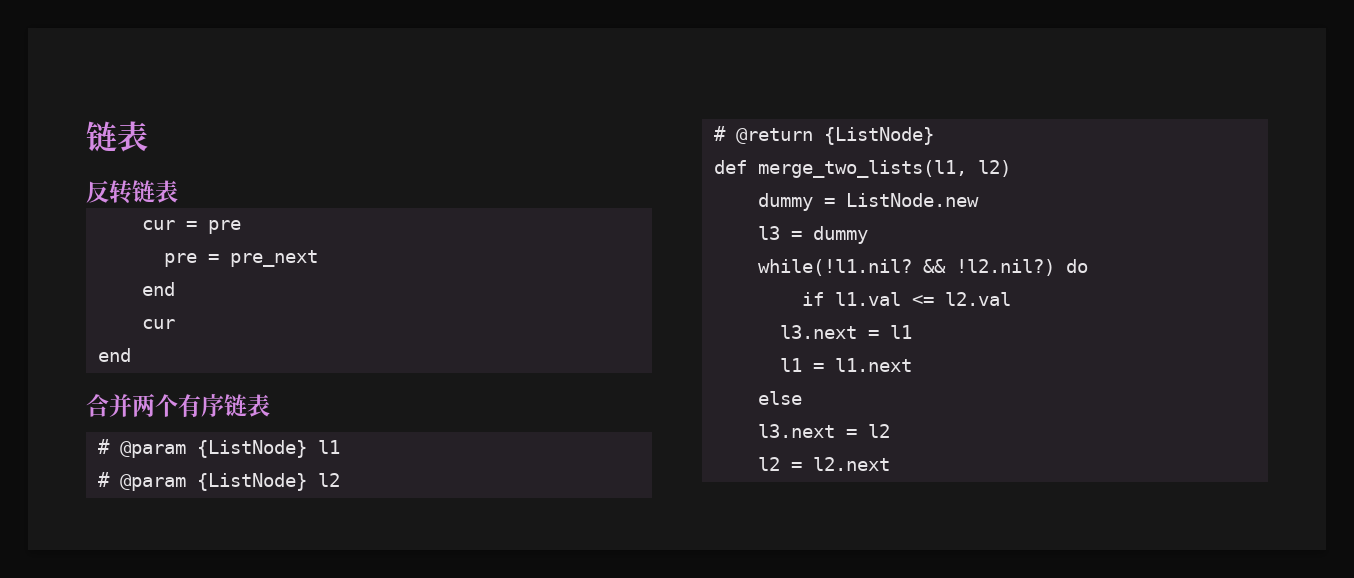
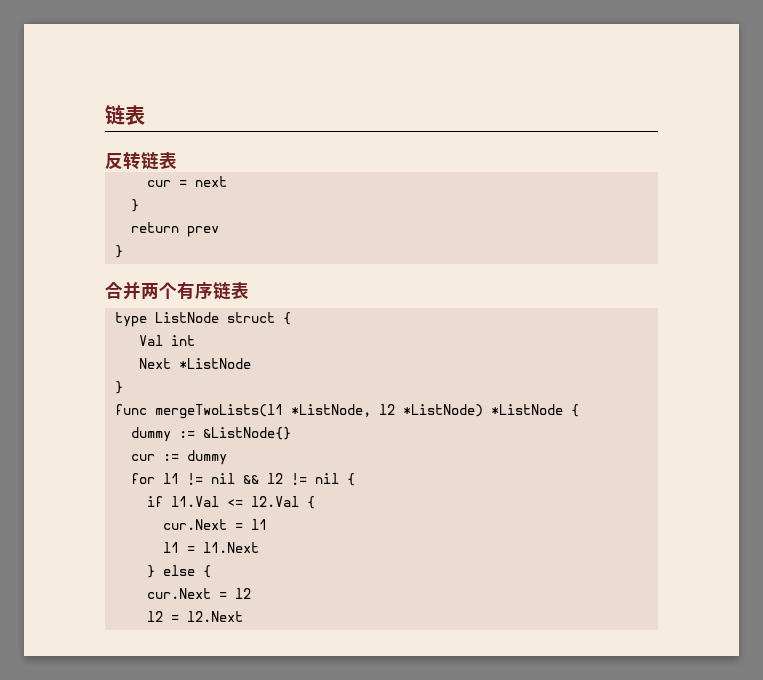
- cur = pre
- pre = pre_next
- end
- cur
- end
+ cur = next
+ }
+ return prev
+ }
  合并两个有序链表
- # @param {ListNode} l1
- # @param {ListNode} l2
- # @return {ListNode}
- def merge_two_lists(l1, l2)
- dummy = ListNode.new
- l3 = dummy
- while(!l1.nil? && !l2.nil?) do
- if l1.val <= l2.val
- l3.next = l1
+ type ListNode struct {
+ Val int
+ Next *ListNode
+ }
+ func mergeTwoLists(l1 *ListNode, l2 *ListNode) *ListNode {
+ dummy := &ListNode{}
+ cur := dummy
+ for l1 != nil && l2 != nil {
+ if l1.Val <= l2.Val {
+ cur.Next = l1
- l1 = l1.next
- else
- l3.next = l2
+ l1 = l1.Next
+ } else {
+ cur.Next = l2
- l2 = l2.next
+ l2 = l2.Next

